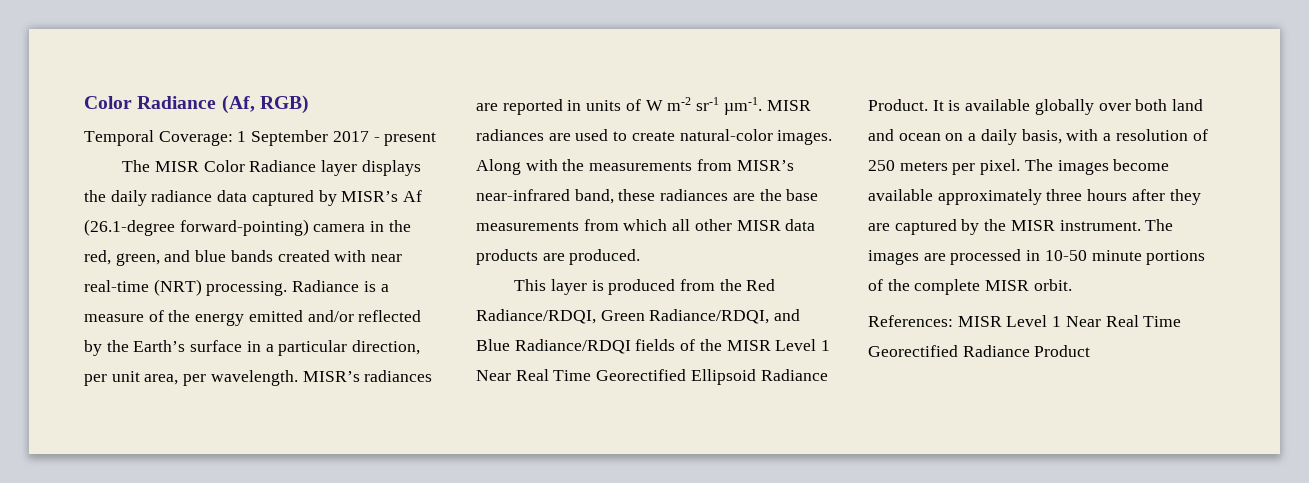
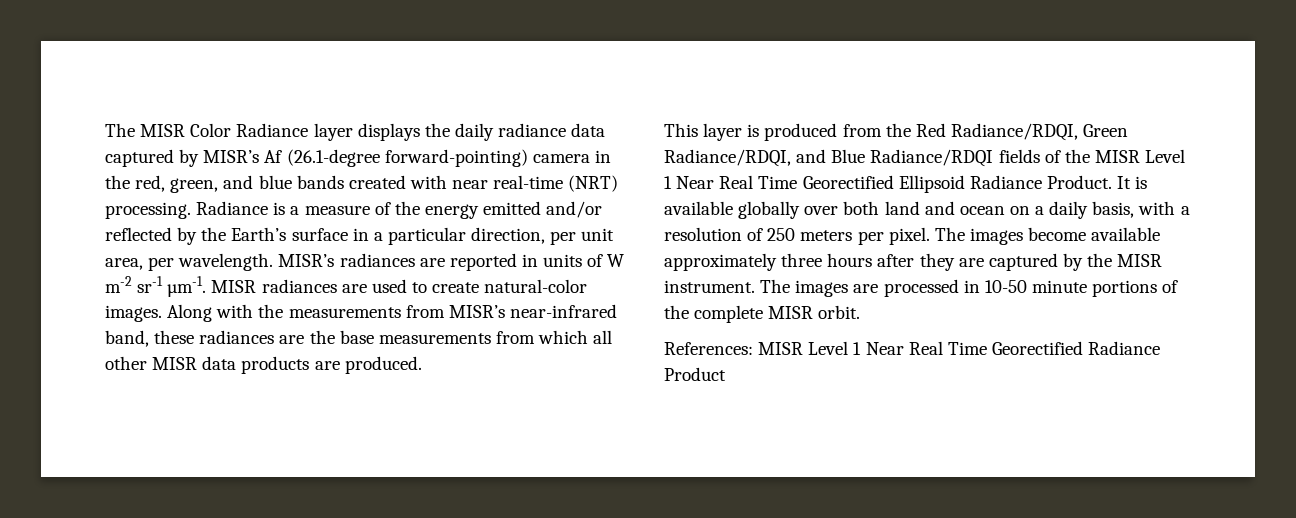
- Color Radiance (Af, RGB)
- Temporal Coverage: 1 September 2017 - present

